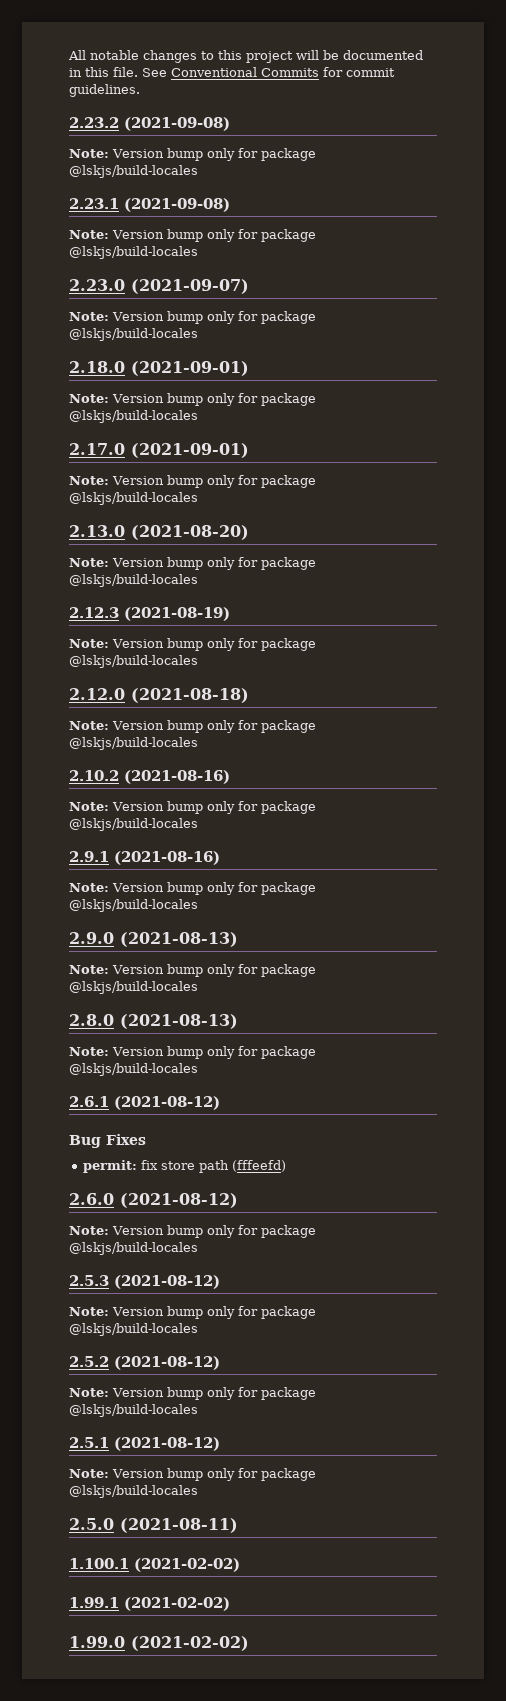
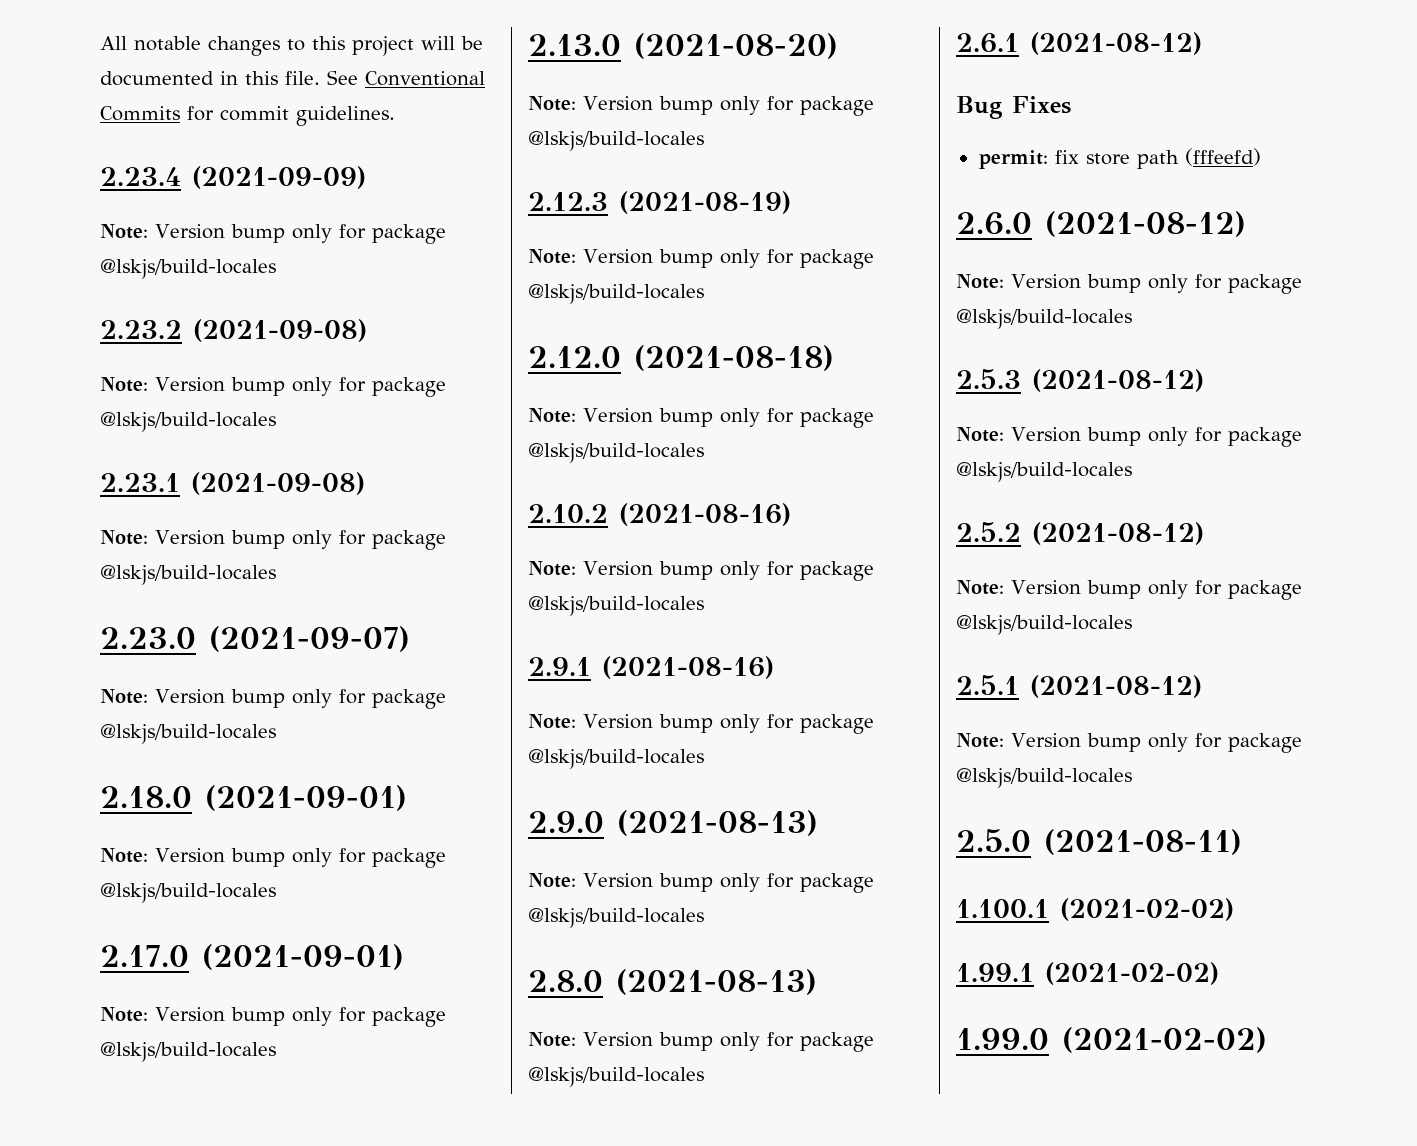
+ 2.23.4 (2021-09-09)
+ Note: Version bump only for package @lskjs/build-locales

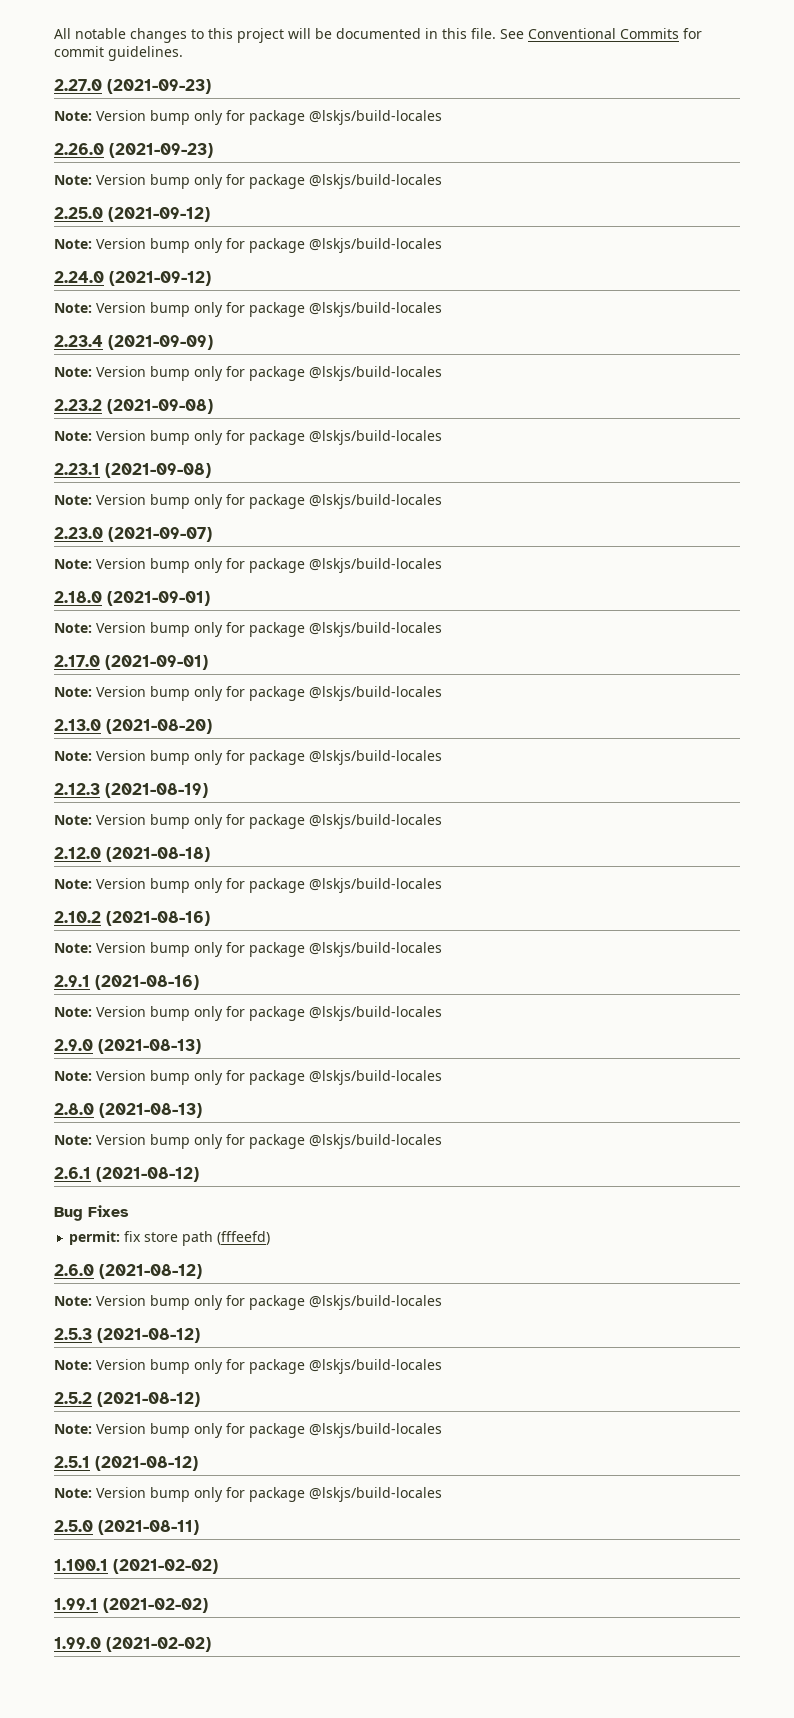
+ 2.27.0 (2021-09-23)
+ Note: Version bump only for package @lskjs/build-locales
+ 2.26.0 (2021-09-23)
+ Note: Version bump only for package @lskjs/build-locales
+ 2.25.0 (2021-09-12)
+ Note: Version bump only for package @lskjs/build-locales
+ 2.24.0 (2021-09-12)
+ Note: Version bump only for package @lskjs/build-locales

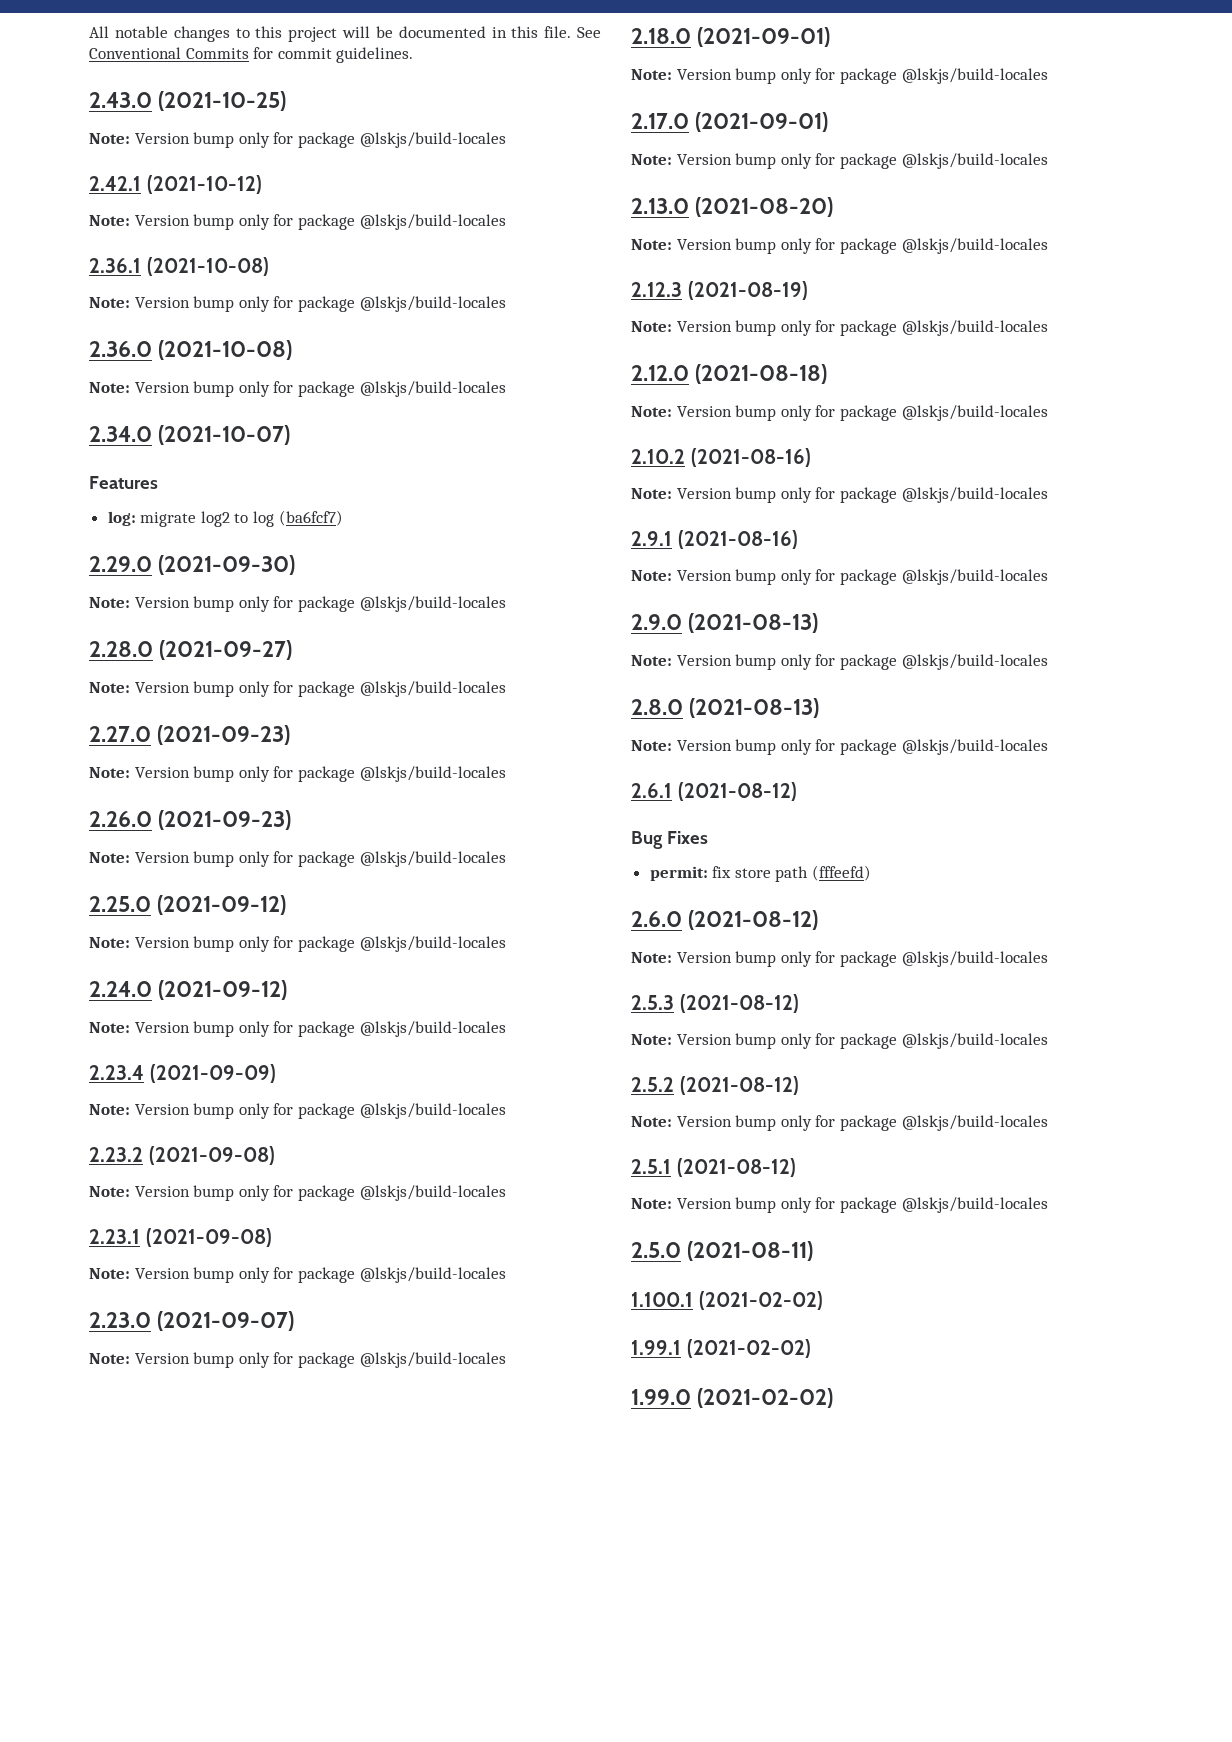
+ 2.43.0 (2021-10-25)
+ Note: Version bump only for package @lskjs/build-locales
+ 2.42.1 (2021-10-12)
+ Note: Version bump only for package @lskjs/build-locales
+ 2.36.1 (2021-10-08)
+ Note: Version bump only for package @lskjs/build-locales
+ 2.36.0 (2021-10-08)
+ Note: Version bump only for package @lskjs/build-locales
+ 2.34.0 (2021-10-07)
+ Features
+ log: migrate log2 to log (ba6fcf7)
+ 2.29.0 (2021-09-30)
+ Note: Version bump only for package @lskjs/build-locales
+ 2.28.0 (2021-09-27)
+ Note: Version bump only for package @lskjs/build-locales

